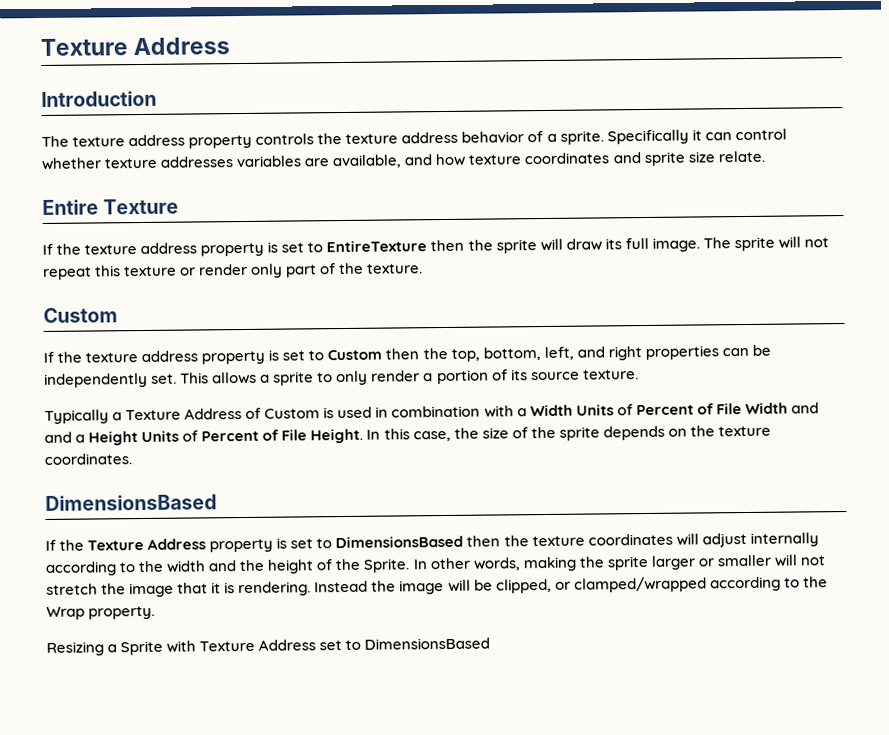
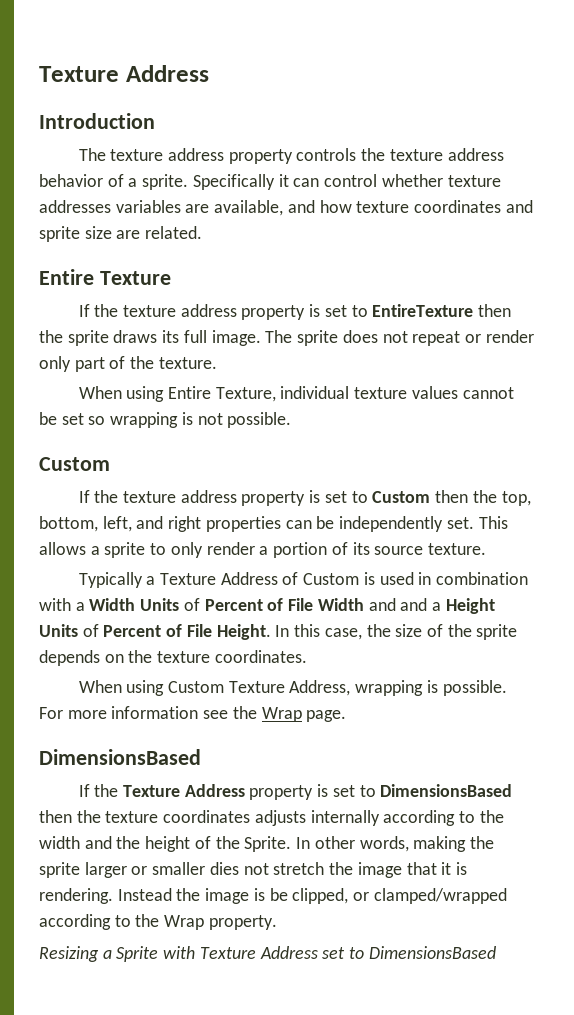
- Specifically it can control whether texture addresses variables are available, and how texture coordinates and sprite size relate.
+ Specifically it can control whether texture addresses variables are available, and how texture coordinates and sprite size are related.
- If the texture address property is set to EntireTexture then the sprite will draw its full image.
+ If the texture address property is set to EntireTexture then the sprite draws its full image.
- The sprite will not repeat this texture or render only part of the texture.
+ The sprite does not repeat or render only part of the texture.
+ When using Entire Texture, individual texture values cannot be set so wrapping is not possible.
+ When using Custom Texture Address, wrapping is possible. For more information see the Wrap page.
- If the Texture Address property is set to DimensionsBased then the texture coordinates will adjust internally according to the width and the height of the Sprite.
+ If the Texture Address property is set to DimensionsBased then the texture coordinates adjusts internally according to the width and the height of the Sprite.
- In other words, making the sprite larger or smaller will not stretch the image that it is rendering.
+ In other words, making the sprite larger or smaller dies not stretch the image that it is rendering.
- Instead the image will be clipped, or clamped/wrapped according to the Wrap property.
+ Instead the image is be clipped, or clamped/wrapped according to the Wrap property.

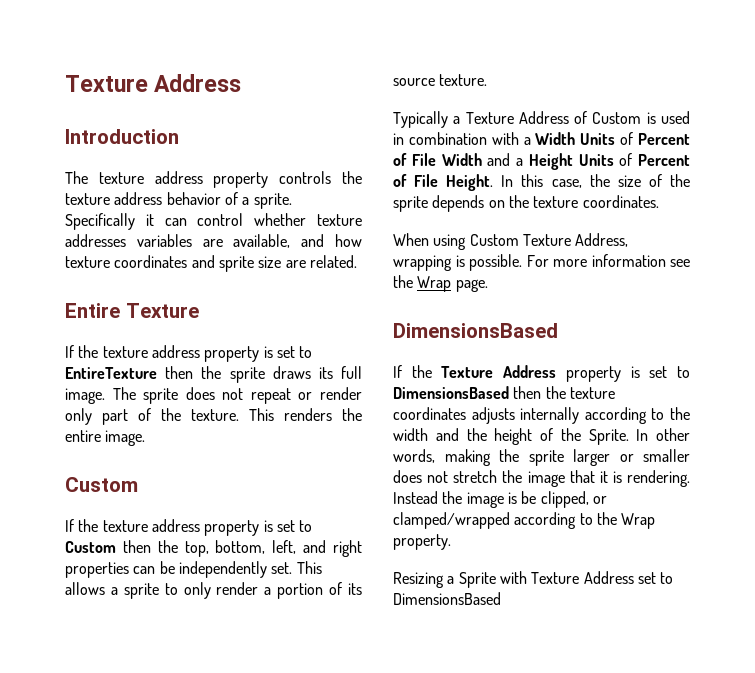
- The sprite does not repeat or render only part of the texture.
- When using Entire Texture, individual texture values cannot be set so wrapping is not possible.
+ The sprite does not repeat or render only part of the texture. This renders the entire image.
- Typically a Texture Address of Custom is used in combination with a Width Units of Percent of File Width and and a Height Units of Percent of File Height.
+ Typically a Texture Address of Custom is used in combination with a Width Units of Percent of File Width and a Height Units of Percent of File Height.
- In other words, making the sprite larger or smaller dies not stretch the image that it is rendering.
+ In other words, making the sprite larger or smaller does not stretch the image that it is rendering.

